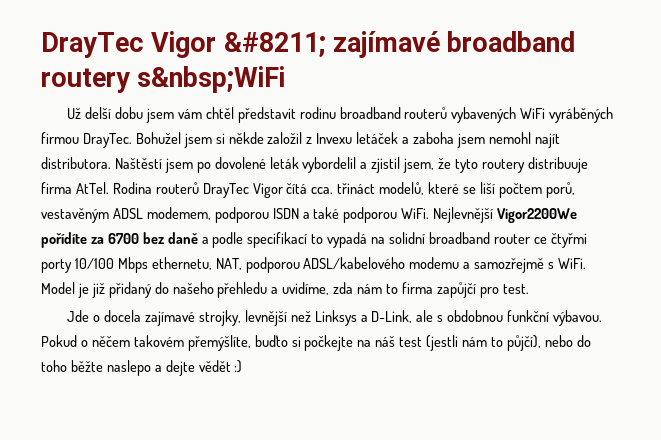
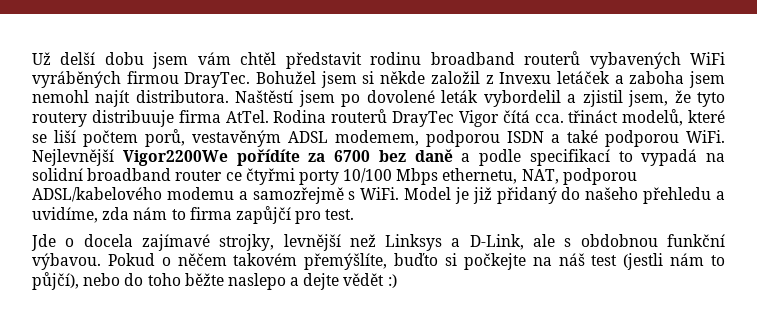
- DrayTec Vigor &#8211; zajímavé broadband routery s&nbsp;WiFi

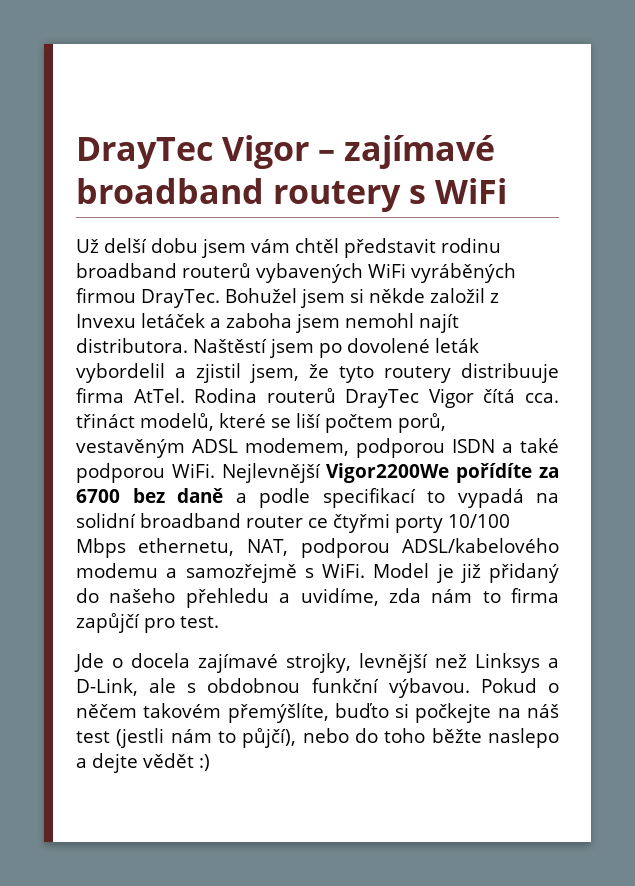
+ DrayTec Vigor – zajímavé broadband routery s WiFi

